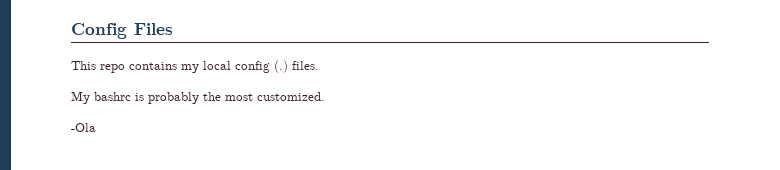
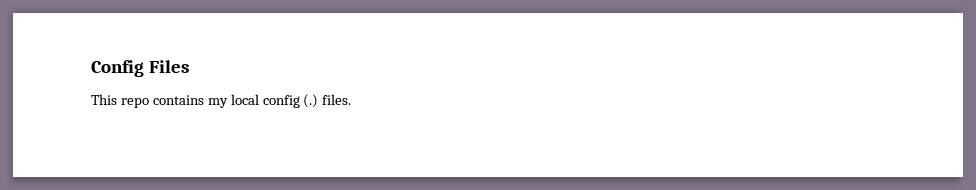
- My bashrc is probably the most customized.
- -Ola

